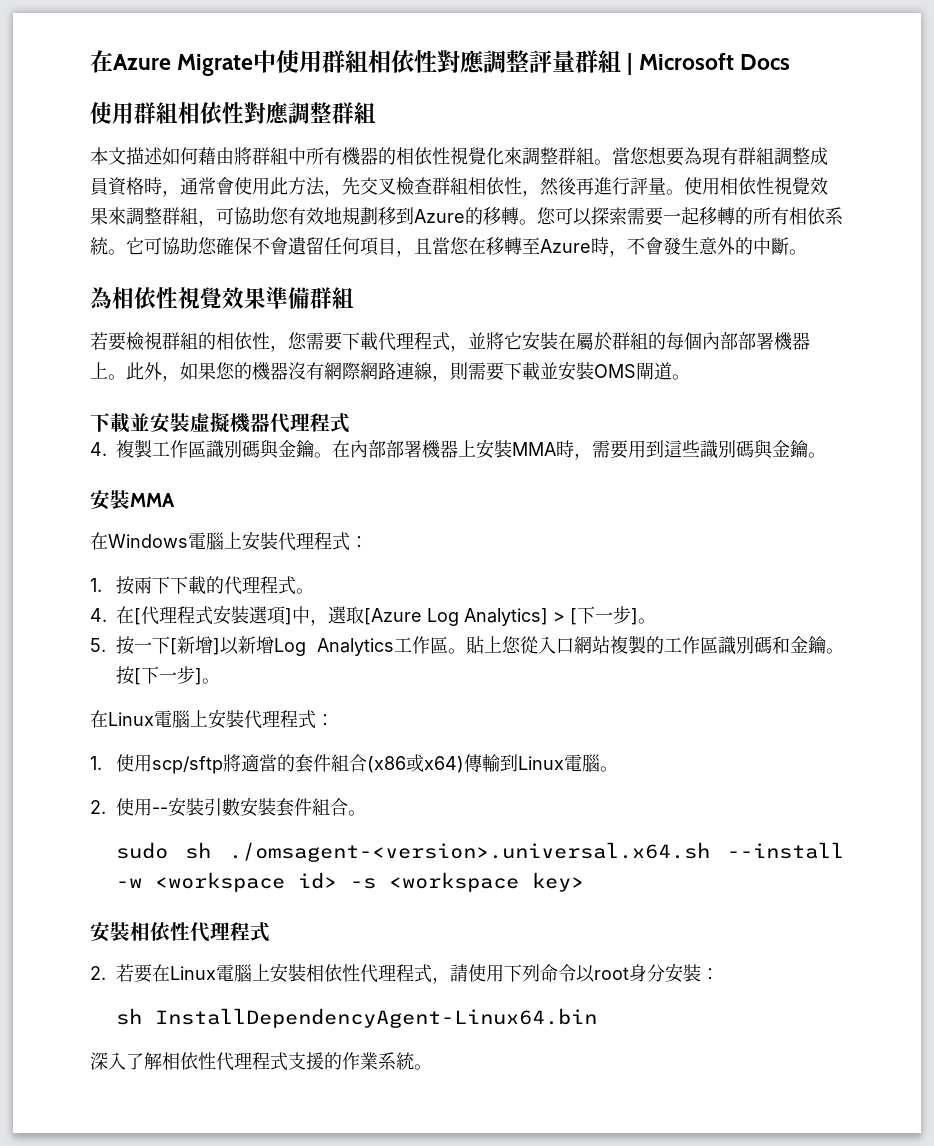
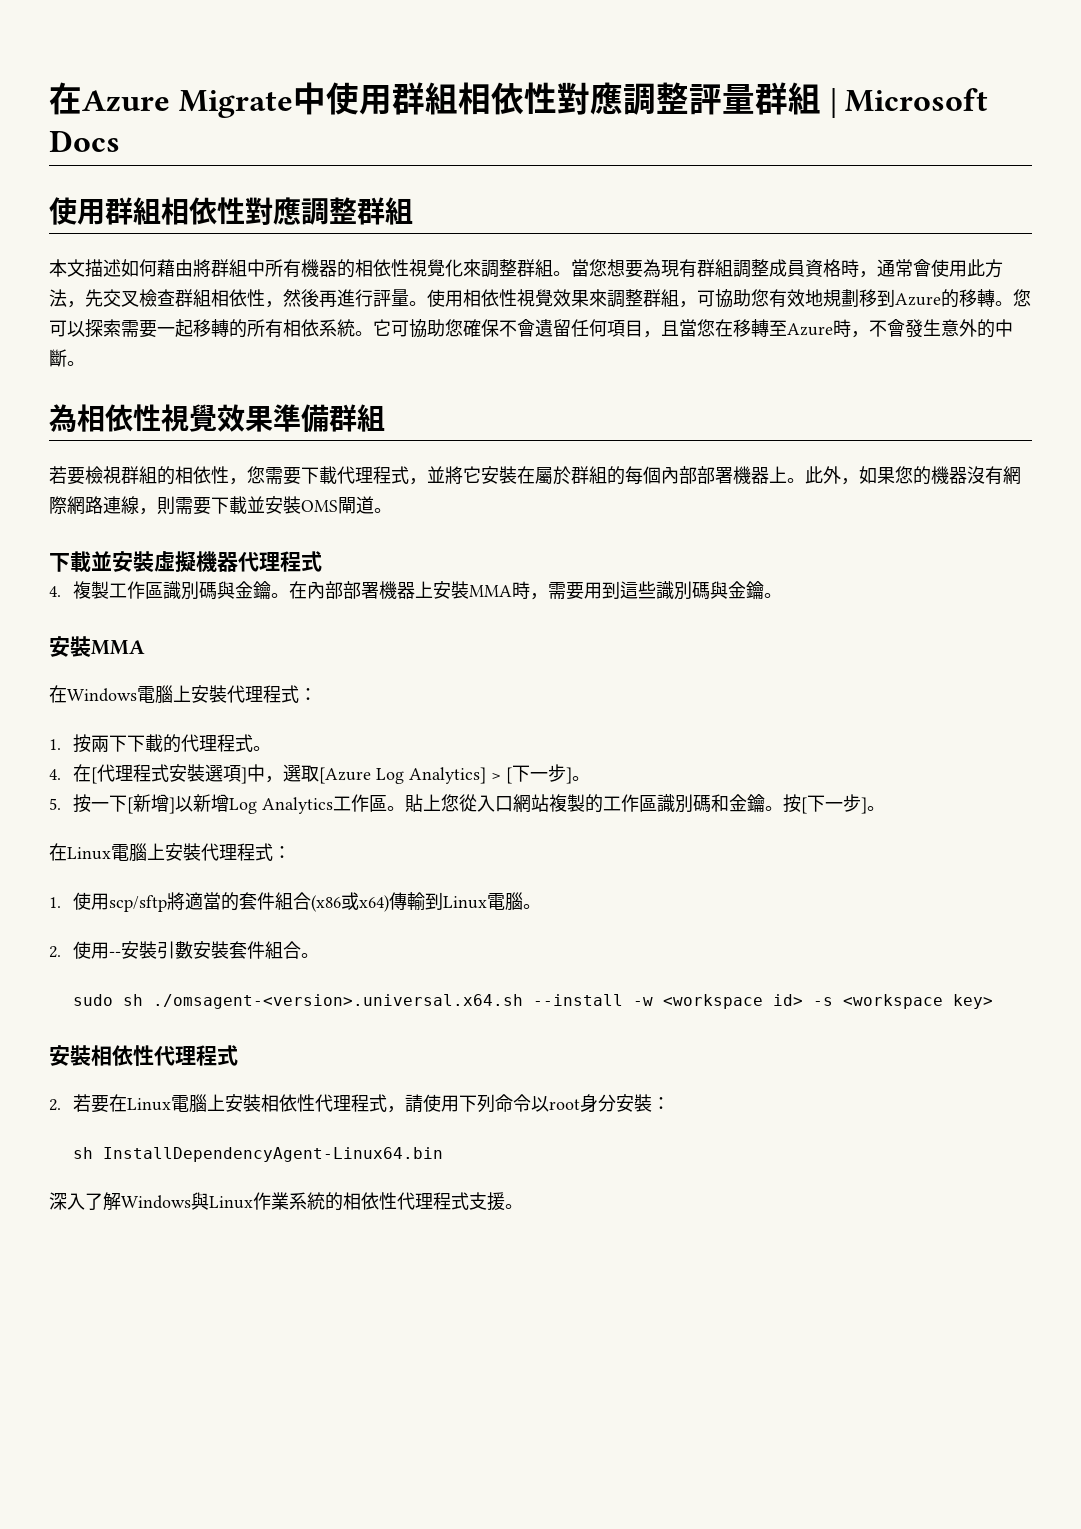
- 深入了解相依性代理程式支援的作業系統。
+ 深入了解Windows與Linux作業系統的相依性代理程式支援。

